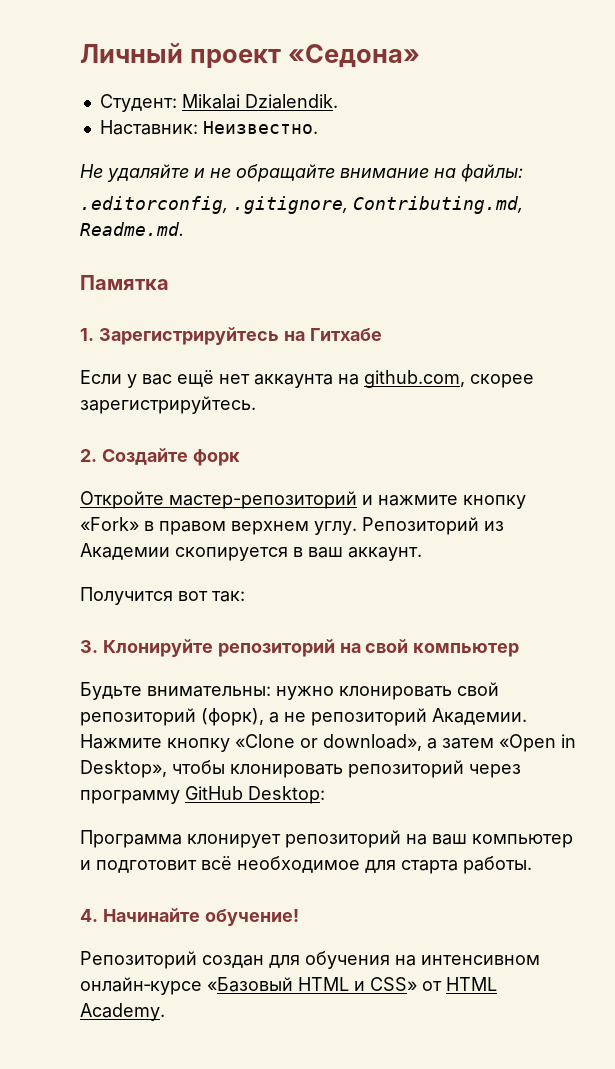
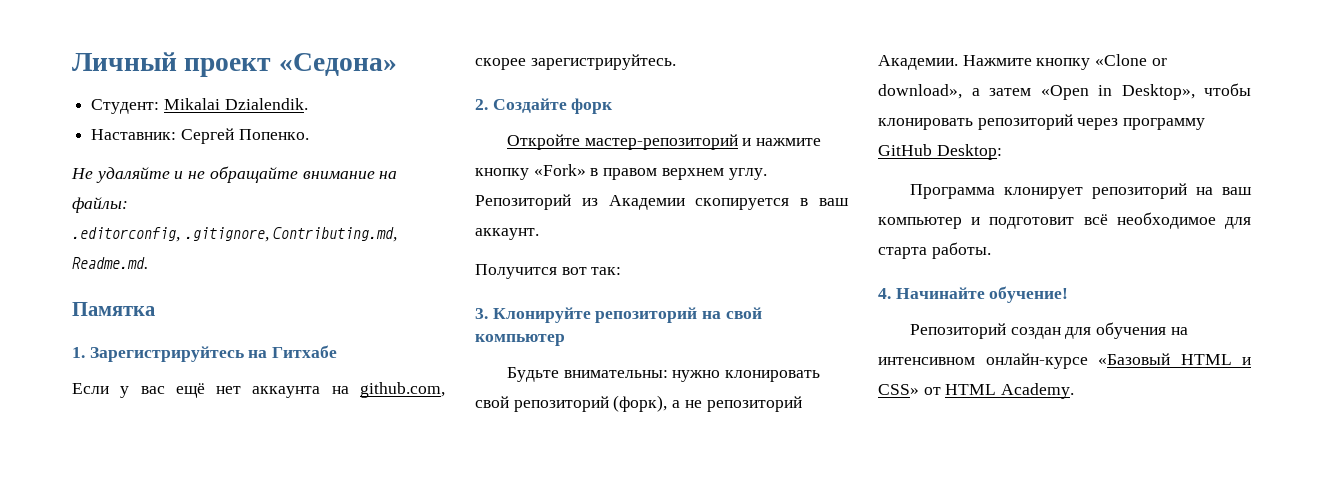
- Наставник: Неизвестно.
+ Наставник: Сергей Попенко.

